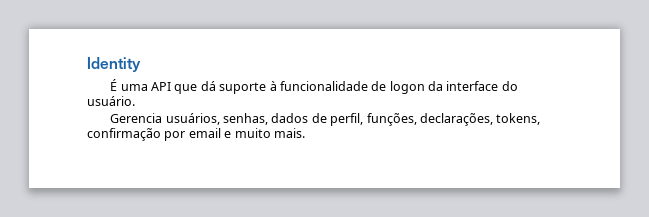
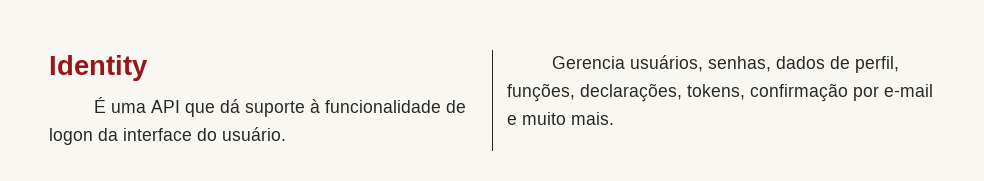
- Gerencia usuários, senhas, dados de perfil, funções, declarações, tokens, confirmação por email e muito mais.
+ Gerencia usuários, senhas, dados de perfil, funções, declarações, tokens, confirmação por e-mail e muito mais.

